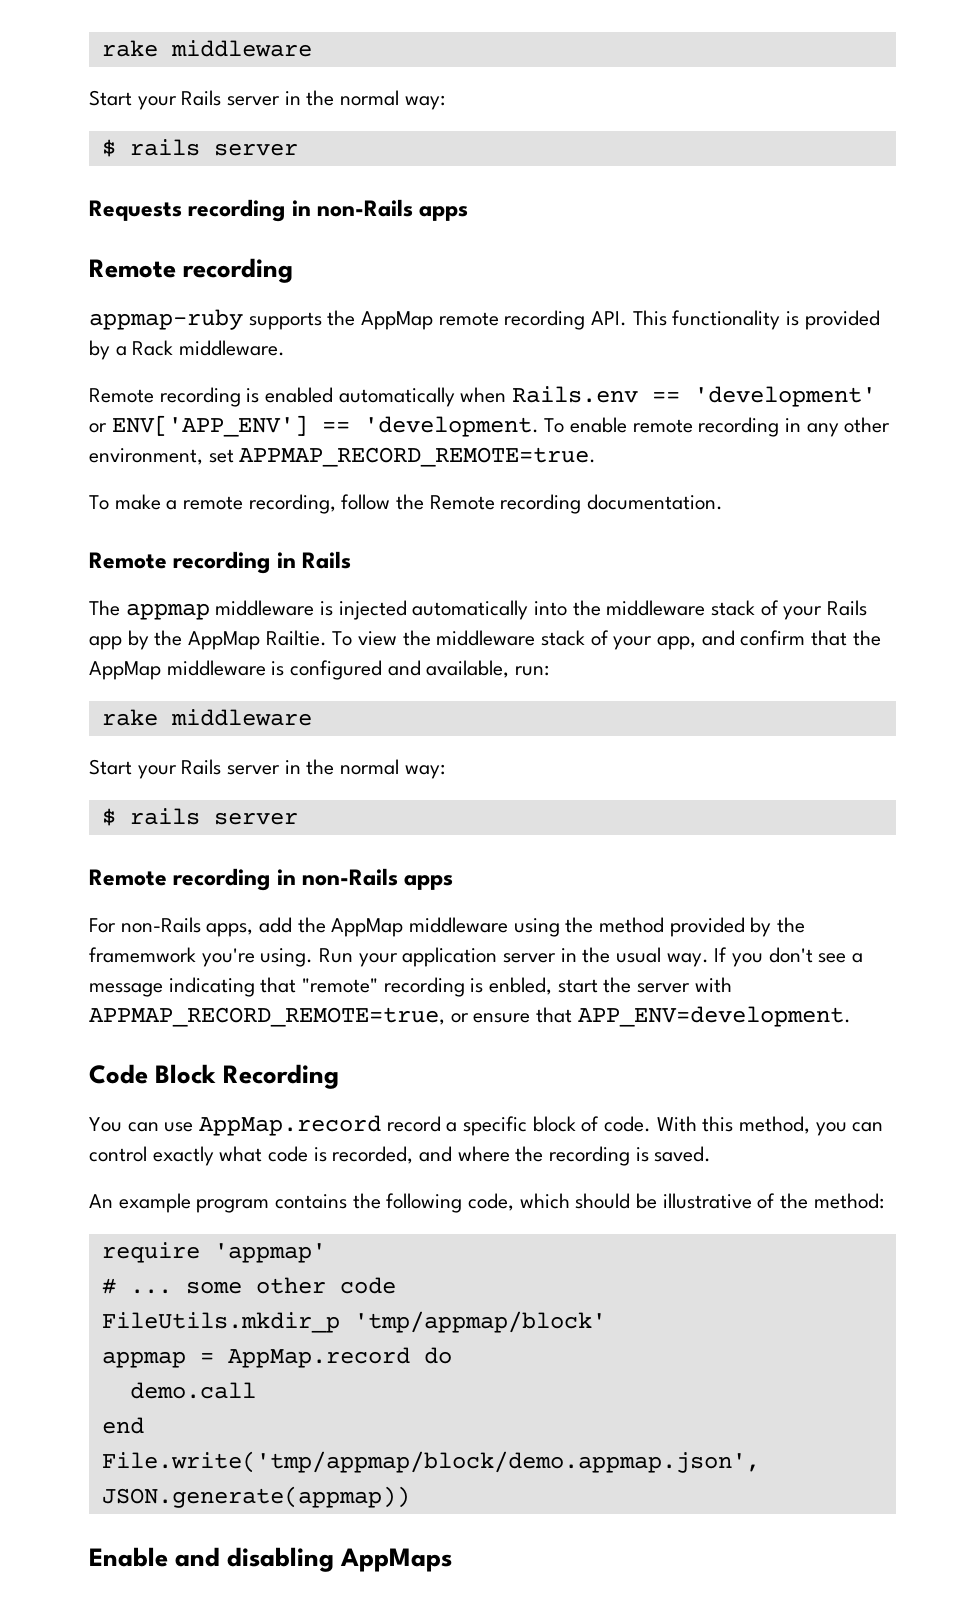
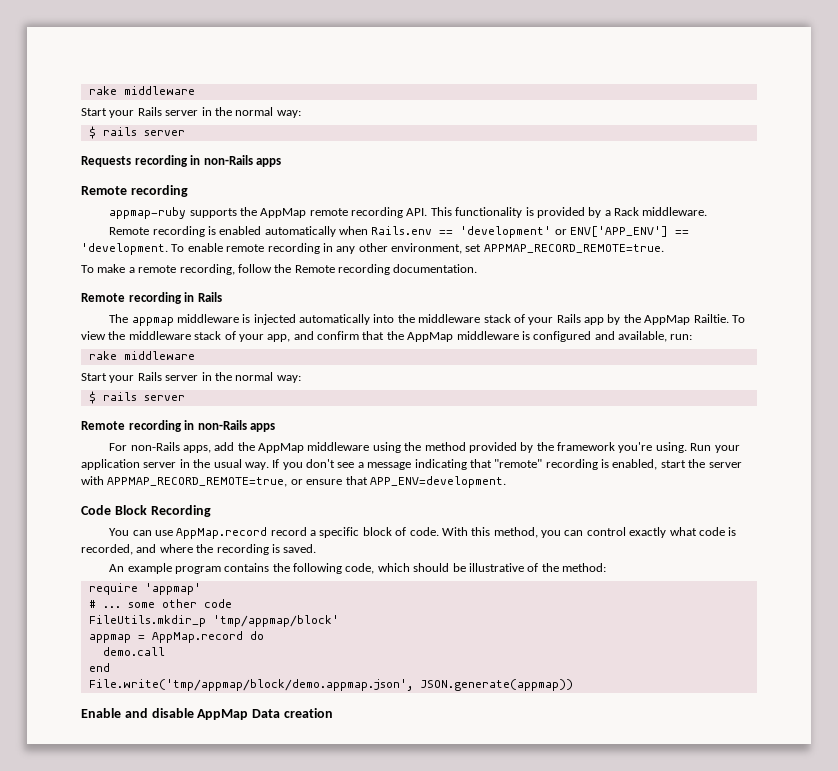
- For non-Rails apps, add the AppMap middleware using the method provided by the framemwork you're using.
+ For non-Rails apps, add the AppMap middleware using the method provided by the framework you're using.
- If you don't see a message indicating that "remote" recording is enbled, start the server with APPMAP_RECORD_REMOTE=true, or ensure that APP_ENV=development.
+ If you don't see a message indicating that "remote" recording is enabled, start the server with APPMAP_RECORD_REMOTE=true, or ensure that APP_ENV=development.
- Enable and disabling AppMaps
+ Enable and disable AppMap Data creation

